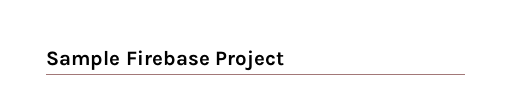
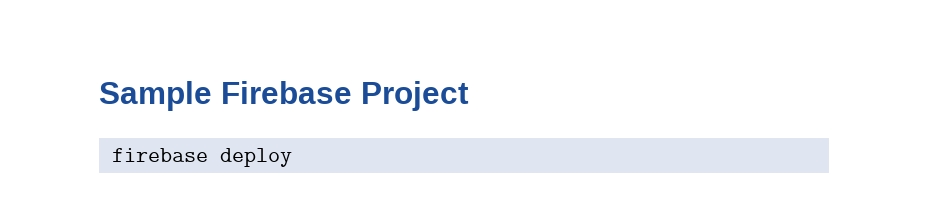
+ firebase deploy

